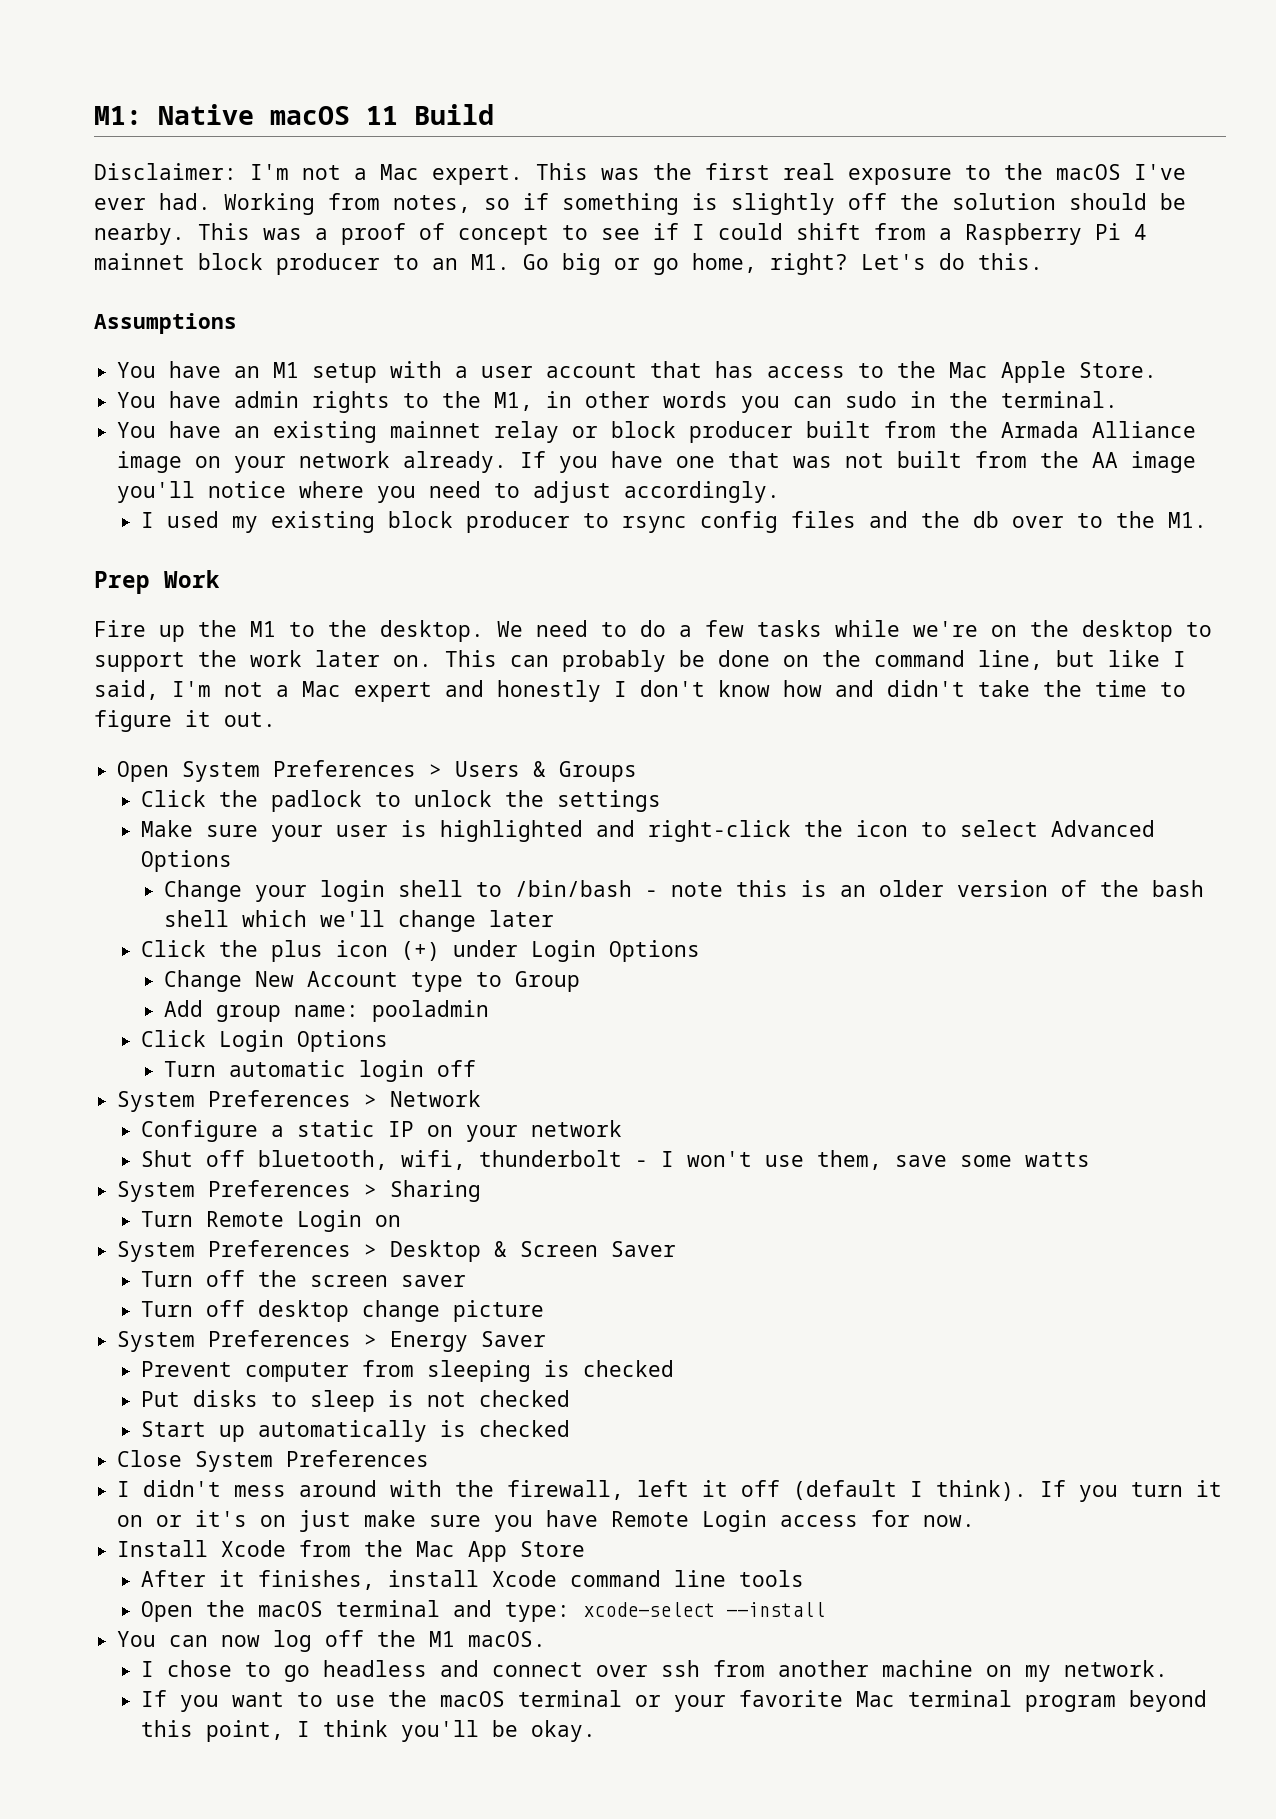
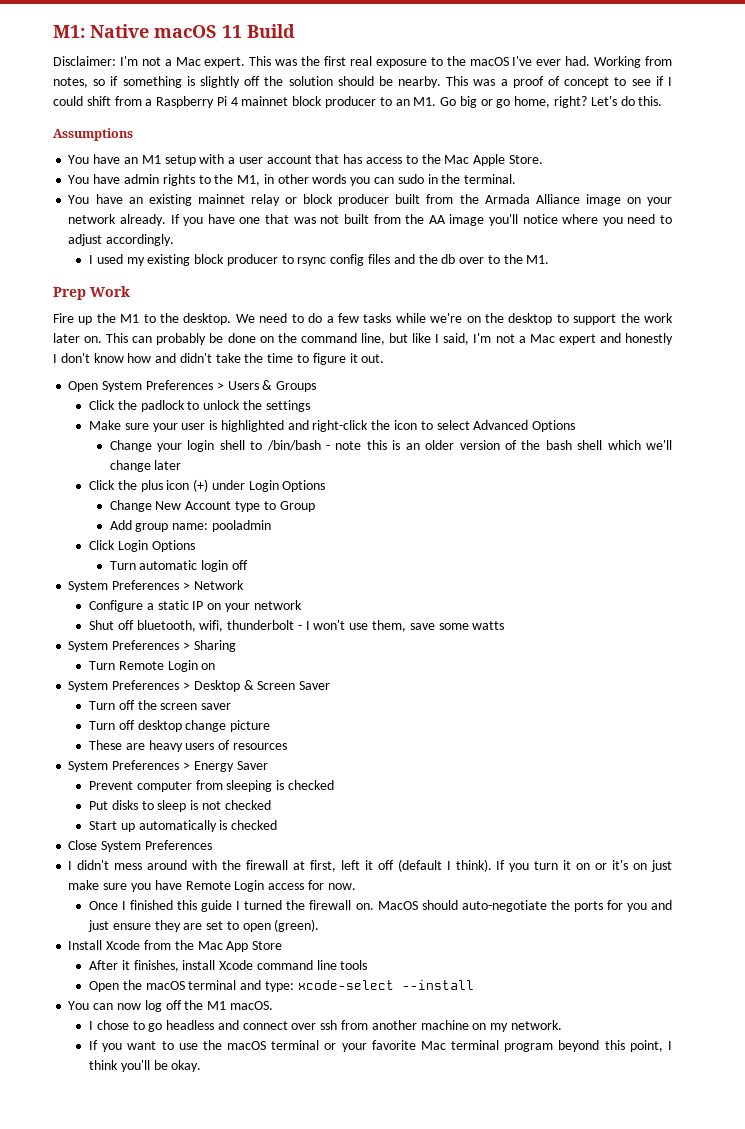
+ These are heavy users of resources
- I didn't mess around with the firewall, left it off (default I think).
+ I didn't mess around with the firewall at first, left it off (default I think).
+ Once I finished this guide I turned the firewall on. MacOS should auto-negotiate the ports for you and just ensure they are set to open (green).

